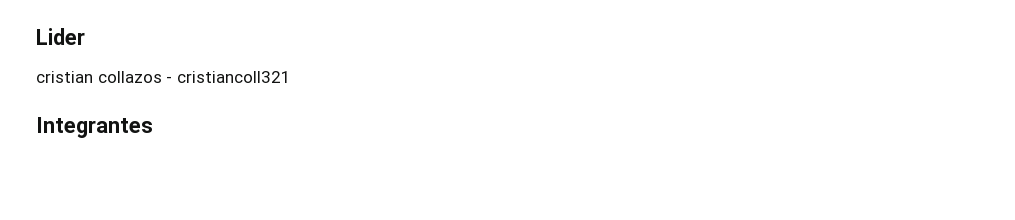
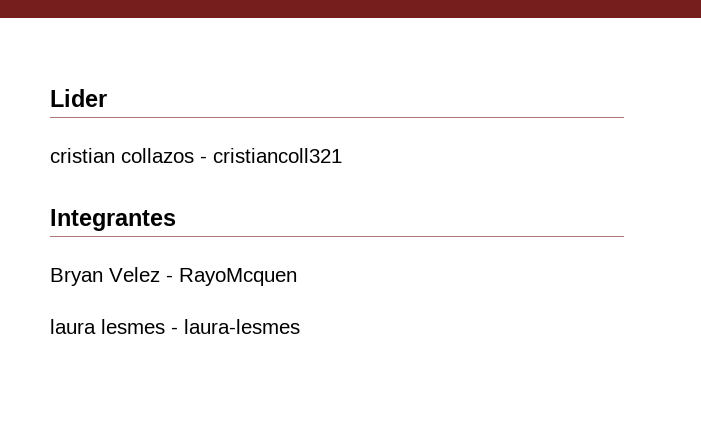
+ Bryan Velez - RayoMcquen
+ laura lesmes - laura-lesmes

